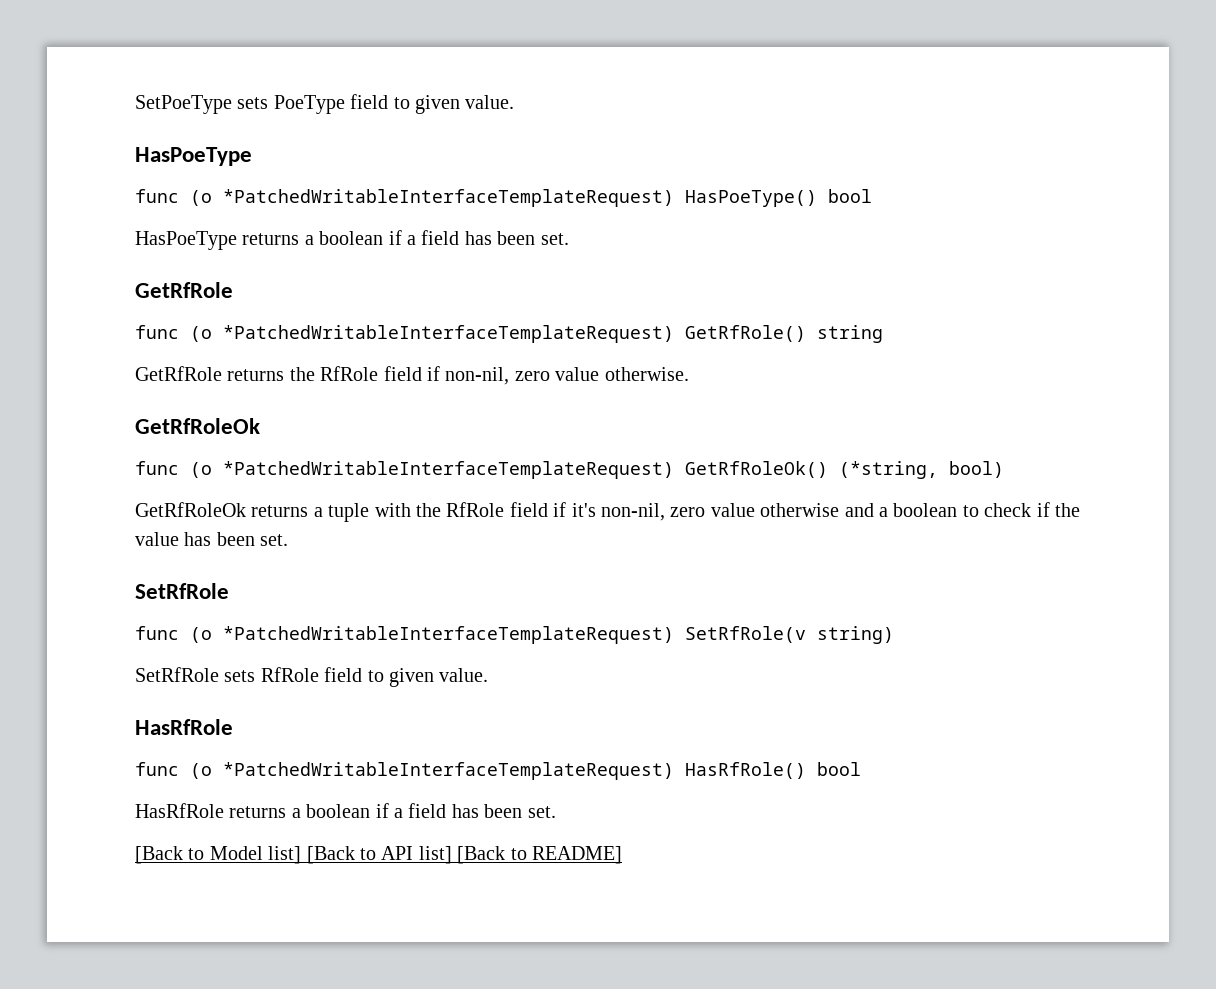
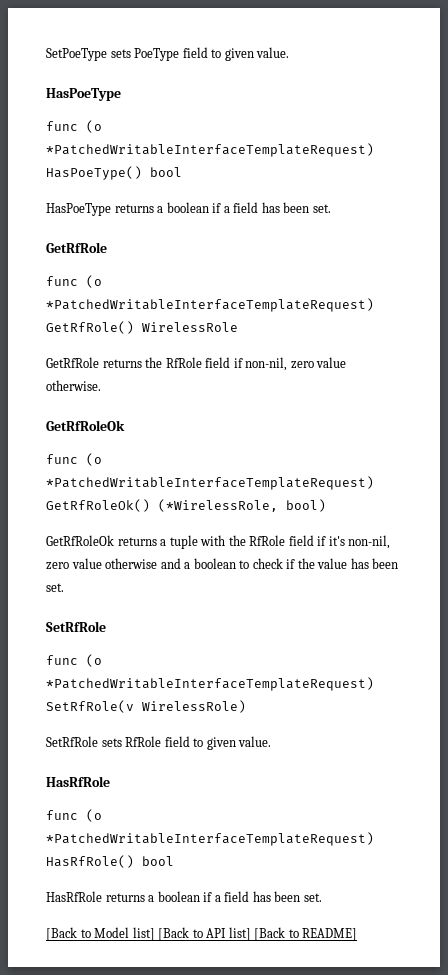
- func (o *PatchedWritableInterfaceTemplateRequest) GetRfRole() string
+ func (o *PatchedWritableInterfaceTemplateRequest) GetRfRole() WirelessRole
- func (o *PatchedWritableInterfaceTemplateRequest) GetRfRoleOk() (*string, bool)
+ func (o *PatchedWritableInterfaceTemplateRequest) GetRfRoleOk() (*WirelessRole, bool)
- func (o *PatchedWritableInterfaceTemplateRequest) SetRfRole(v string)
+ func (o *PatchedWritableInterfaceTemplateRequest) SetRfRole(v WirelessRole)

